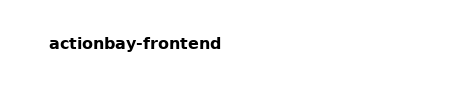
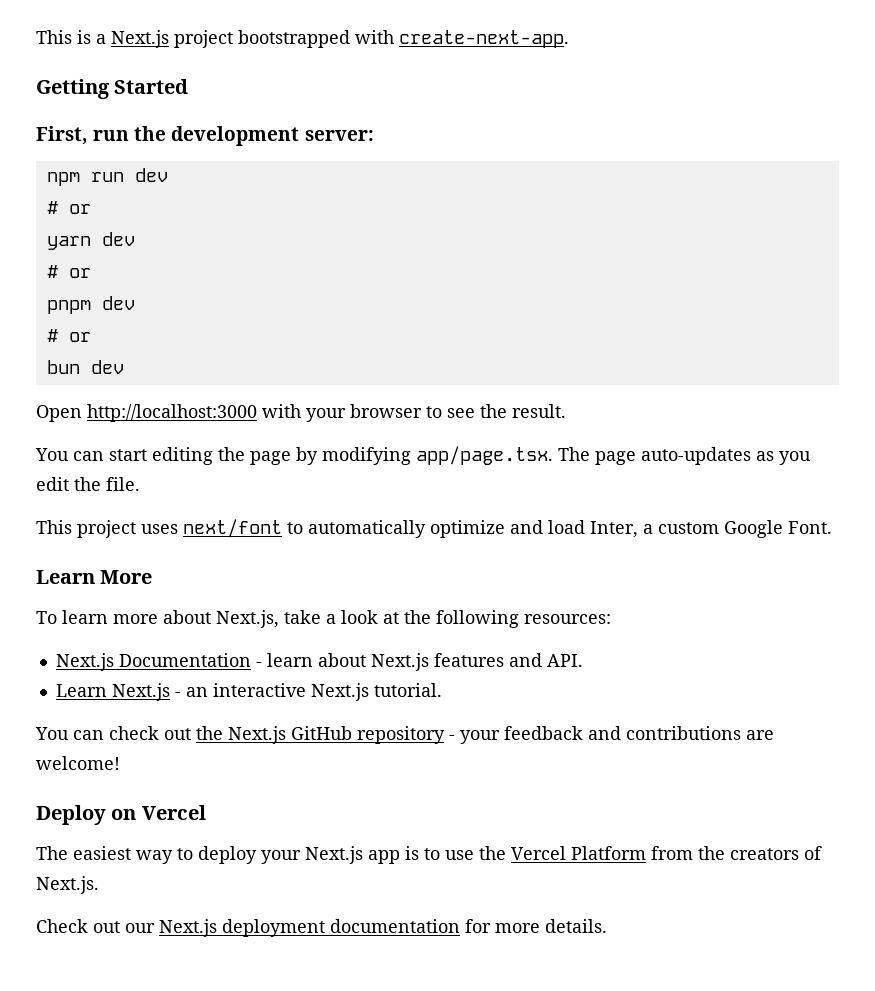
- actionbay-frontend
+ This is a Next.js project bootstrapped with create-next-app.
+ Getting Started
+ First, run the development server:
+ npm run dev
+ # or
+ yarn dev
+ # or
+ pnpm dev
+ # or
+ bun dev
+ Open http://localhost:3000 with your browser to see the result.
+ You can start editing the page by modifying app/page.tsx. The page auto-updates as you edit the file.
+ This project uses next/font to automatically optimize and load Inter, a custom Google Font.
+ Learn More
+ To learn more about Next.js, take a look at the following resources:
+ Next.js Documentation - learn about Next.js features and API.
+ Learn Next.js - an interactive Next.js tutorial.
+ You can check out the Next.js GitHub repository - your feedback and contributions are welcome!
+ Deploy on Vercel
+ The easiest way to deploy your Next.js app is to use the Vercel Platform from the creators of Next.js.
+ Check out our Next.js deployment documentation for more details.

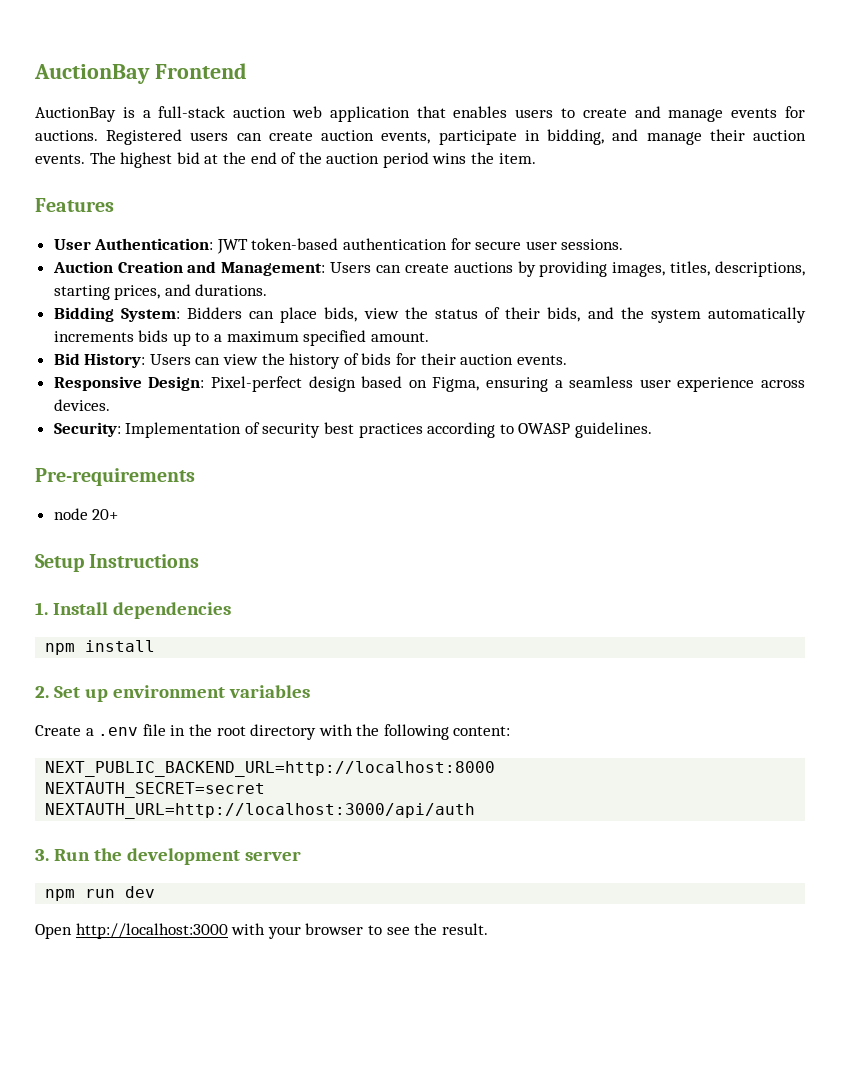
- This is a Next.js project bootstrapped with create-next-app.
- Getting Started
- First, run the development server:
+ AuctionBay Frontend
+ AuctionBay is a full-stack auction web application that enables users to create and manage events for auctions. Registered users can create auction events, participate in bidding, and manage their auction events. The highest bid at the end of the auction period wins the item.
+ Features
+ User Authentication: JWT token-based authentication for secure user sessions.
+ Auction Creation and Management: Users can create auctions by providing images, titles, descriptions, starting prices, and durations.
+ Bidding System: Bidders can place bids, view the status of their bids, and the system automatically increments bids up to a maximum specified amount.
+ Bid History: Users can view the history of bids for their auction events.
+ Responsive Design: Pixel-perfect design based on Figma, ensuring a seamless user experience across devices.
+ Security: Implementation of security best practices according to OWASP guidelines.
+ Pre-requirements
+ node 20+
+ Setup Instructions
+ 1. Install dependencies
+ npm install
+ 2. Set up environment variables
+ Create a .env file in the root directory with the following content:
+ NEXT_PUBLIC_BACKEND_URL=http://localhost:8000
+ NEXTAUTH_SECRET=secret
+ NEXTAUTH_URL=http://localhost:3000/api/auth
+ 3. Run the development server
  npm run dev
- # or
- yarn dev
- # or
- pnpm dev
- # or
- bun dev
- You can start editing the page by modifying app/page.tsx. The page auto-updates as you edit the file.
- This project uses next/font to automatically optimize and load Inter, a custom Google Font.
- Learn More
- To learn more about Next.js, take a look at the following resources:
- Next.js Documentation - learn about Next.js features and API.
- Learn Next.js - an interactive Next.js tutorial.
- You can check out the Next.js GitHub repository - your feedback and contributions are welcome!
- Deploy on Vercel
- The easiest way to deploy your Next.js app is to use the Vercel Platform from the creators of Next.js.
- Check out our Next.js deployment documentation for more details.

